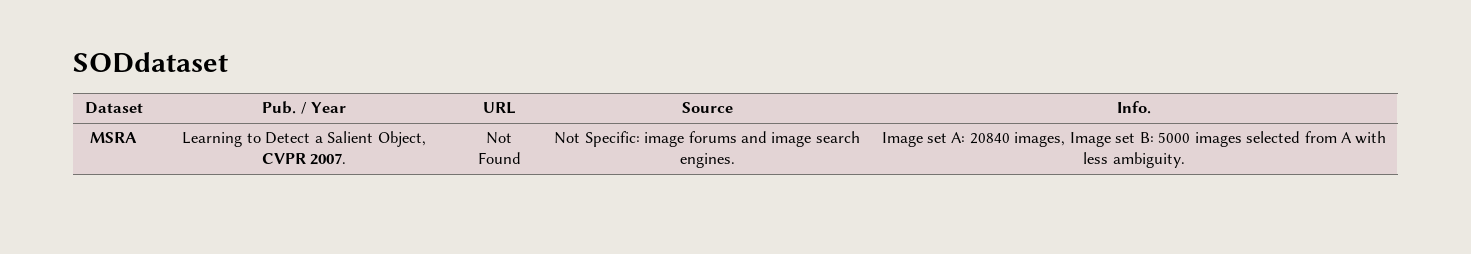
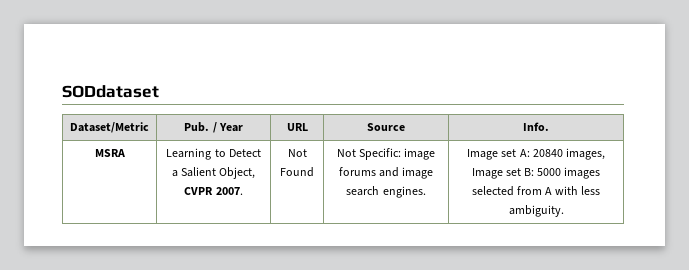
- Dataset | Pub. / Year | URL | Source | Info.
+ Dataset/Metric | Pub. / Year | URL | Source | Info.

